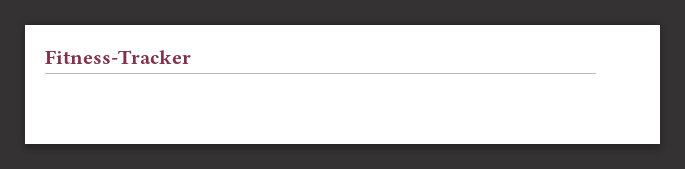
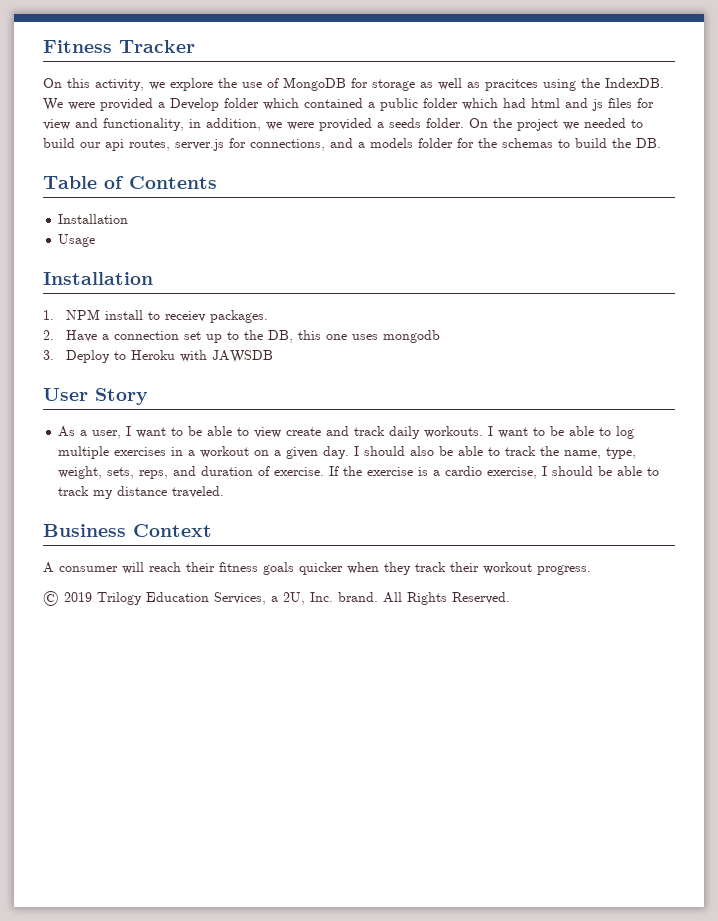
- Fitness-Tracker
+ Fitness Tracker
+ On this activity, we explore the use of MongoDB for storage as well as pracitces using the IndexDB. We were provided a Develop folder which contained a public folder which had html and js files for view and functionality, in addition, we were provided a seeds folder. On the project we needed to build our api routes, server.js for connections, and a models folder for the schemas to build the DB.
+ Table of Contents
+ Installation
+ Usage
+ Installation
+ 1. NPM install to receiev packages.
+ 2. Have a connection set up to the DB, this one uses mongodb
+ 3. Deploy to Heroku with JAWSDB
+ User Story
+ As a user, I want to be able to view create and track daily workouts. I want to be able to log multiple exercises in a workout on a given day. I should also be able to track the name, type, weight, sets, reps, and duration of exercise. If the exercise is a cardio exercise, I should be able to track my distance traveled.
+ Business Context
+ A consumer will reach their fitness goals quicker when they track their workout progress.
+ © 2019 Trilogy Education Services, a 2U, Inc. brand. All Rights Reserved.

